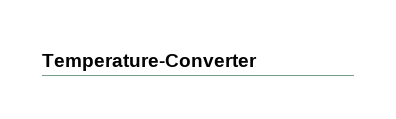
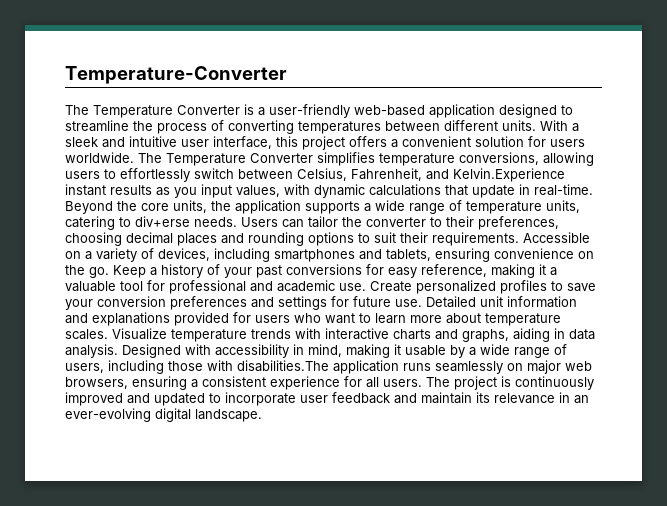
+ The Temperature Converter is a user-friendly web-based application designed to streamline the process of converting temperatures between different units. With a sleek and intuitive user interface, this project offers a convenient solution for users worldwide. The Temperature Converter simplifies temperature conversions, allowing users to effortlessly switch between Celsius, Fahrenheit, and Kelvin.Experience instant results as you input values, with dynamic calculations that update in real-time. Beyond the core units, the application supports a wide range of temperature units, catering to div+erse needs. Users can tailor the converter to their preferences, choosing decimal places and rounding options to suit their requirements. Accessible on a variety of devices, including smartphones and tablets, ensuring convenience on the go. Keep a history of your past conversions for easy reference, making it a valuable tool for professional and academic use. Create personalized profiles to save your conversion preferences and settings for future use. Detailed unit information and explanations provided for users who want to learn more about temperature scales. Visualize temperature trends with interactive charts and graphs, aiding in data analysis. Designed with accessibility in mind, making it usable by a wide range of users, including those with disabilities.The application runs seamlessly on major web browsers, ensuring a consistent experience for all users. The project is continuously improved and updated to incorporate user feedback and maintain its relevance in an ever-evolving digital landscape.

